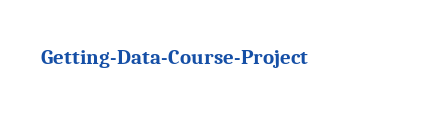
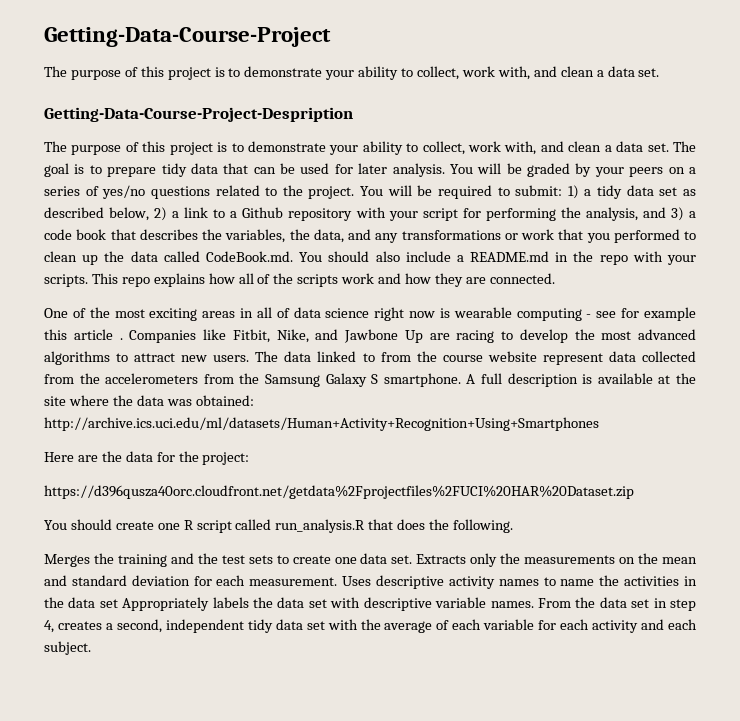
  Getting-Data-Course-Project
+ The purpose of this project is to demonstrate your ability to collect, work with, and clean a data set.
+ Getting-Data-Course-Project-Despription
+ The purpose of this project is to demonstrate your ability to collect, work with, and clean a data set. The goal is to prepare tidy data that can be used for later analysis. You will be graded by your peers on a series of yes/no questions related to the project. You will be required to submit: 1) a tidy data set as described below, 2) a link to a Github repository with your script for performing the analysis, and 3) a code book that describes the variables, the data, and any transformations or work that you performed to clean up the data called CodeBook.md. You should also include a README.md in the repo with your scripts. This repo explains how all of the scripts work and how they are connected.
+ One of the most exciting areas in all of data science right now is wearable computing - see for example this article . Companies like Fitbit, Nike, and Jawbone Up are racing to develop the most advanced algorithms to attract new users. The data linked to from the course website represent data collected from the accelerometers from the Samsung Galaxy S smartphone. A full description is available at the site where the data was obtained: http://archive.ics.uci.edu/ml/datasets/Human+Activity+Recognition+Using+Smartphones
+ Here are the data for the project:
+ https://d396qusza40orc.cloudfront.net/getdata%2Fprojectfiles%2FUCI%20HAR%20Dataset.zip
+ You should create one R script called run_analysis.R that does the following.
+ Merges the training and the test sets to create one data set. Extracts only the measurements on the mean and standard deviation for each measurement. Uses descriptive activity names to name the activities in the data set Appropriately labels the data set with descriptive variable names. From the data set in step 4, creates a second, independent tidy data set with the average of each variable for each activity and each subject.

